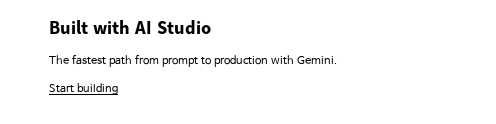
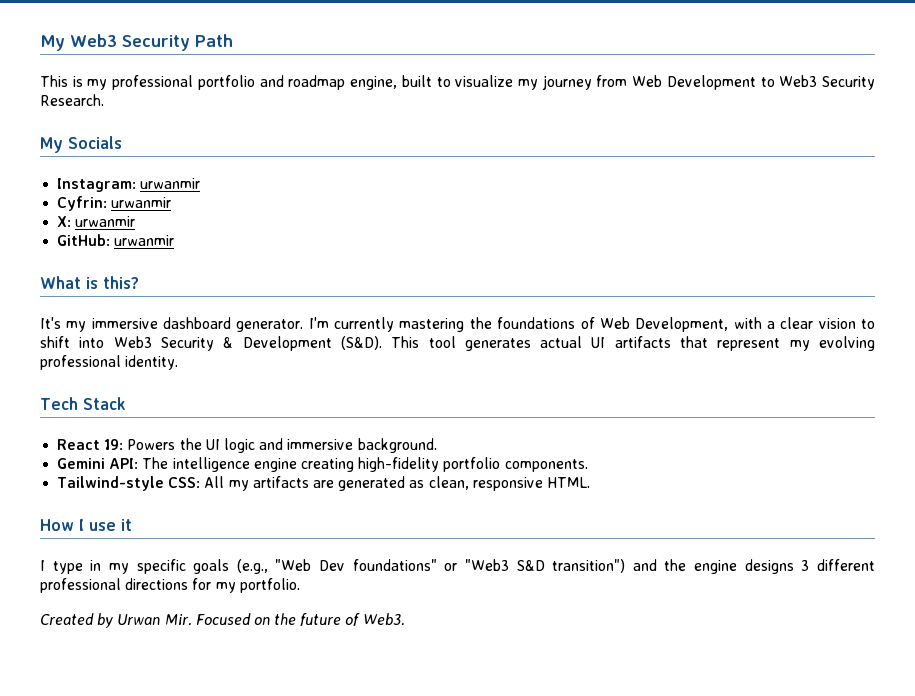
- Built with AI Studio
- The fastest path from prompt to production with Gemini.
- Start building
+ My Web3 Security Path
+ This is my professional portfolio and roadmap engine, built to visualize my journey from Web Development to Web3 Security Research.
+ My Socials
+ Instagram: urwanmir
+ Cyfrin: urwanmir
+ X: urwanmir
+ GitHub: urwanmir
+ What is this?
+ It's my immersive dashboard generator. I'm currently mastering the foundations of Web Development, with a clear vision to shift into Web3 Security & Development (S&D). This tool generates actual UI artifacts that represent my evolving professional identity.
+ Tech Stack
+ React 19: Powers the UI logic and immersive background.
+ Gemini API: The intelligence engine creating high-fidelity portfolio components.
+ Tailwind-style CSS: All my artifacts are generated as clean, responsive HTML.
+ How I use it
+ I type in my specific goals (e.g., "Web Dev foundations" or "Web3 S&D transition") and the engine designs 3 different professional directions for my portfolio.
+ Created by Urwan Mir. Focused on the future of Web3.

